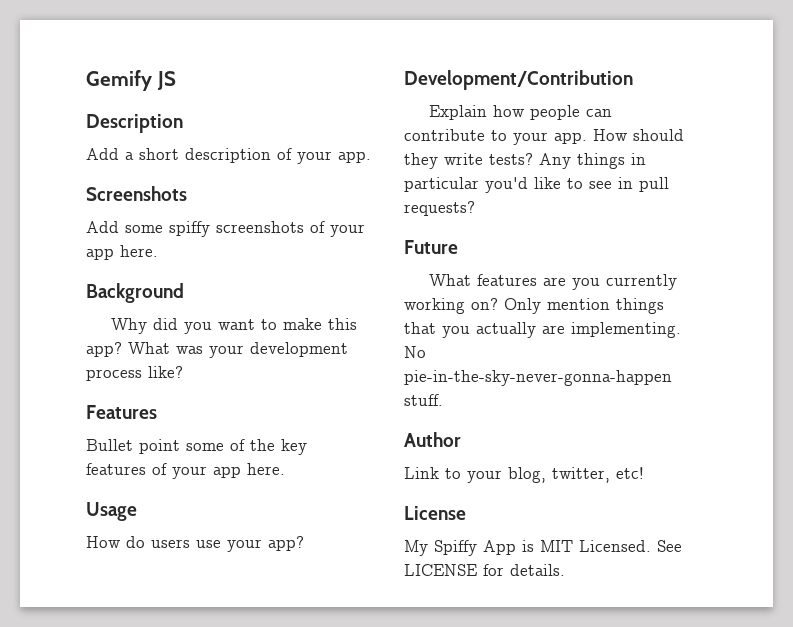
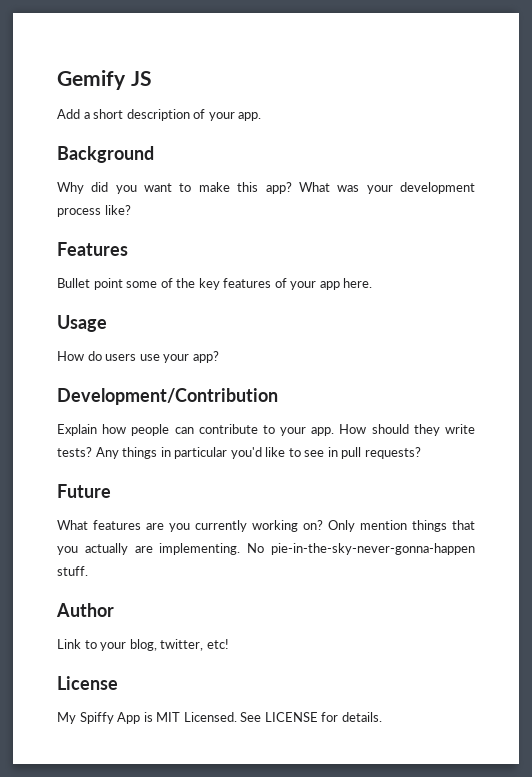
- Description
- Screenshots
- Add some spiffy screenshots of your app here.

